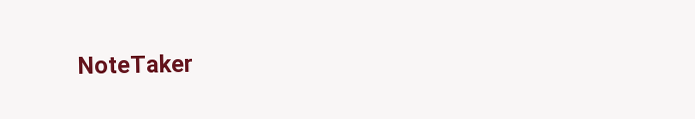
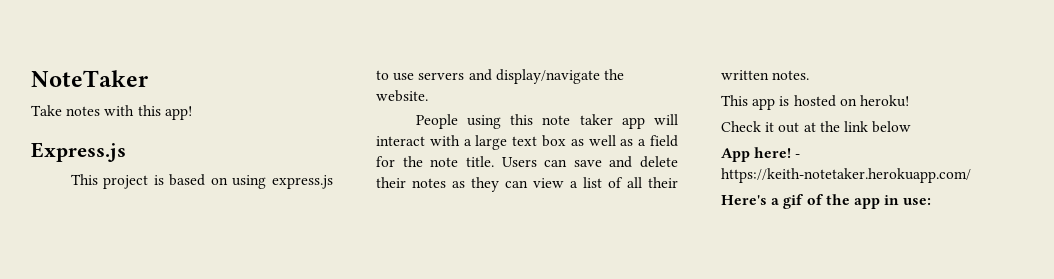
+ Take notes with this app!
+ Express.js
+ This project is based on using express.js to use servers and display/navigate the website.
+ People using this note taker app will interact with a large text box as well as a field for the note title. Users can save and delete their notes as they can view a list of all their written notes.
+ This app is hosted on heroku!
+ Check it out at the link below
+ App here! - https://keith-notetaker.herokuapp.com/
+ Here's a gif of the app in use:

